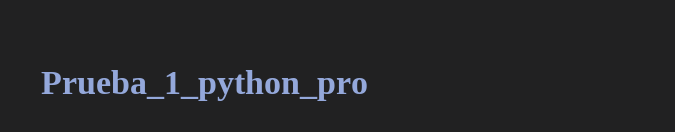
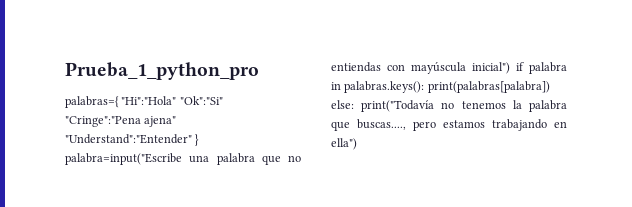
+ palabras={ "Hi":"Hola" "Ok":"Si" "Cringe":"Pena ajena" "Understand":"Entender" } palabra=input("Escribe una palabra que no entiendas con mayúscula inicial") if palabra in palabras.keys(): print(palabras[palabra]) else: print("Todavía no tenemos la palabra que buscas...., pero estamos trabajando en ella")

